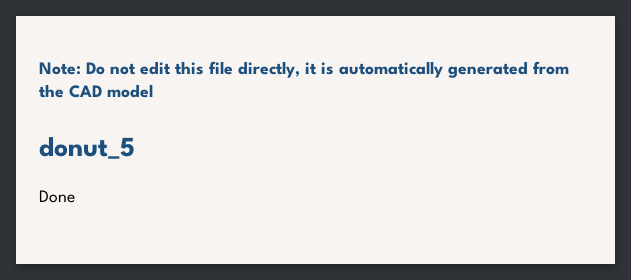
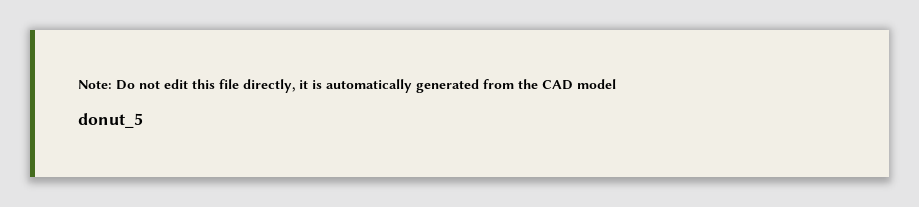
- Done

